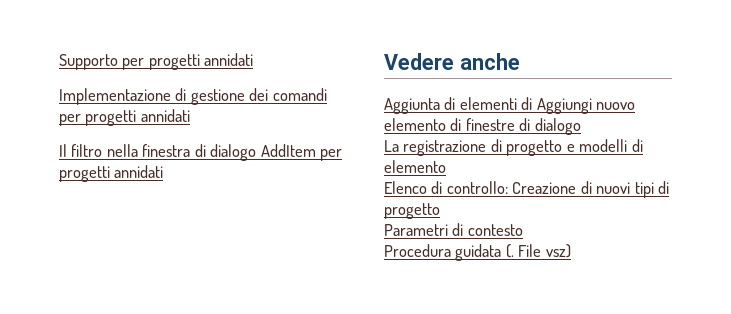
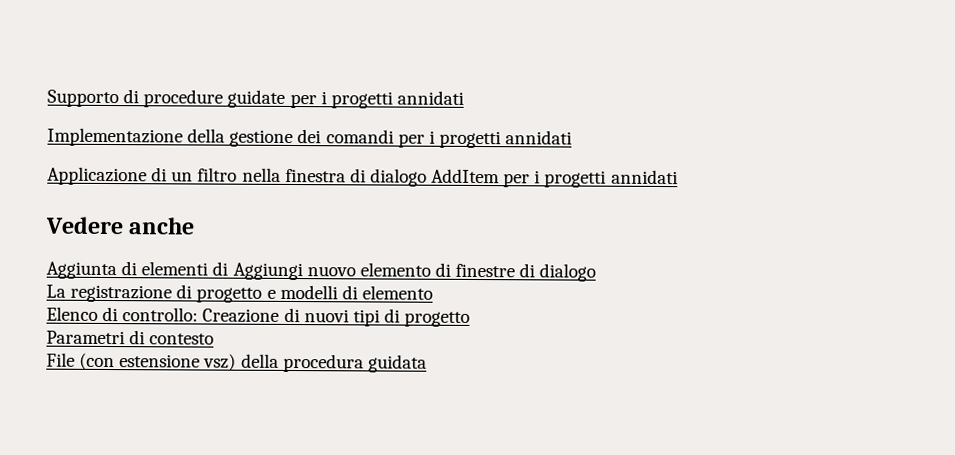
- Supporto per progetti annidati
+ Supporto di procedure guidate per i progetti annidati
- Implementazione di gestione dei comandi per progetti annidati
- Il filtro nella finestra di dialogo AddItem per progetti annidati
+ Implementazione della gestione dei comandi per i progetti annidati
+ Applicazione di un filtro nella finestra di dialogo AddItem per i progetti annidati
- Procedura guidata (. File vsz)
+ File (con estensione vsz) della procedura guidata

